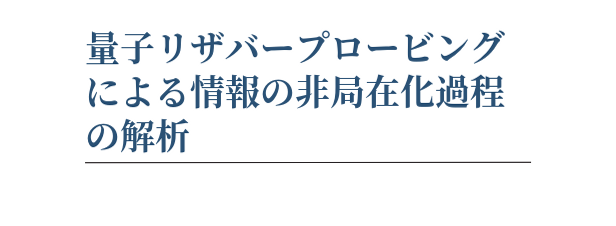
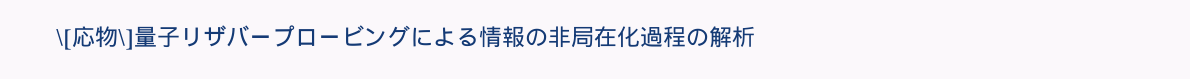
- 量子リザバープロービングによる情報の非局在化過程の解析
+ \[応物\]量子リザバープロービングによる情報の非局在化過程の解析

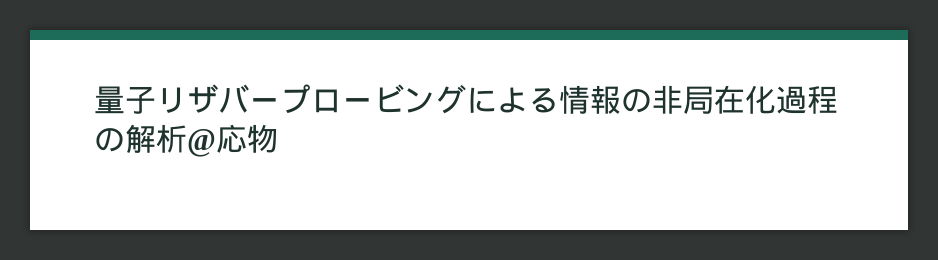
- \[応物\]量子リザバープロービングによる情報の非局在化過程の解析
+ 量子リザバープロービングによる情報の非局在化過程の解析@応物

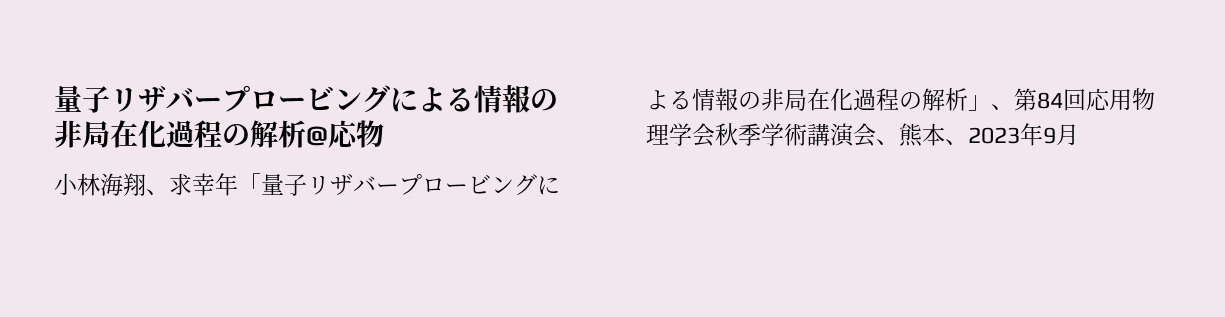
+ 小林海翔、求幸年「量子リザバープロービングによる情報の非局在化過程の解析」、第84回応用物理学会秋季学術講演会、熊本、2023年9月

